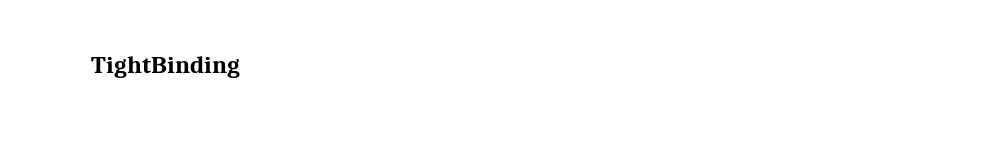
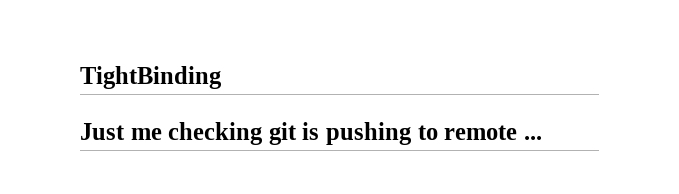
+ Just me checking git is pushing to remote ...

